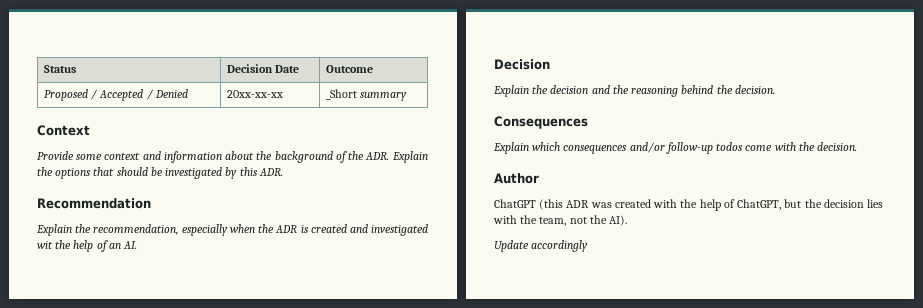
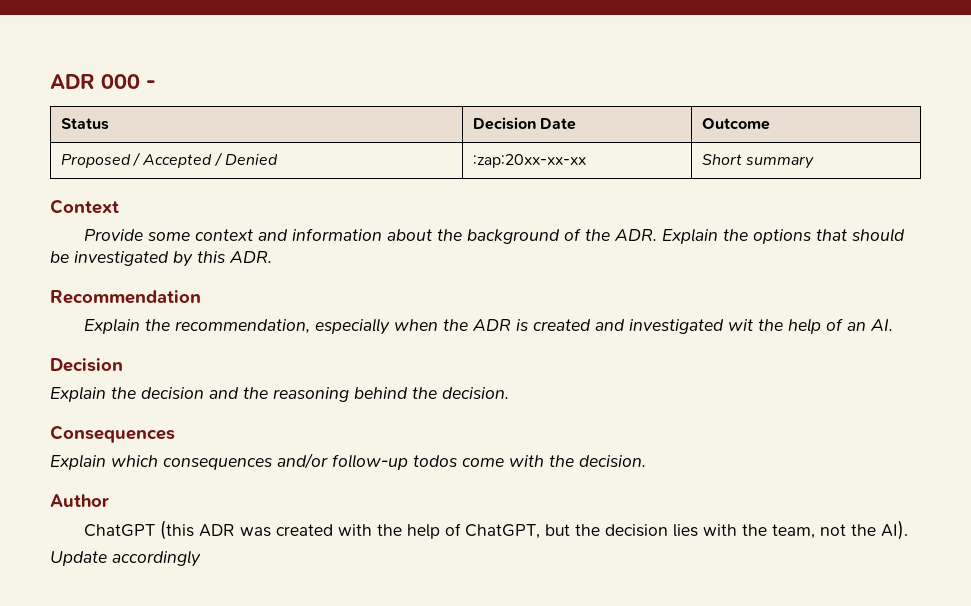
+ ADR 000 -
- Proposed / Accepted / Denied | 20xx-xx-xx | _Short summary
+ Proposed / Accepted / Denied | :zap:20xx-xx-xx | Short summary

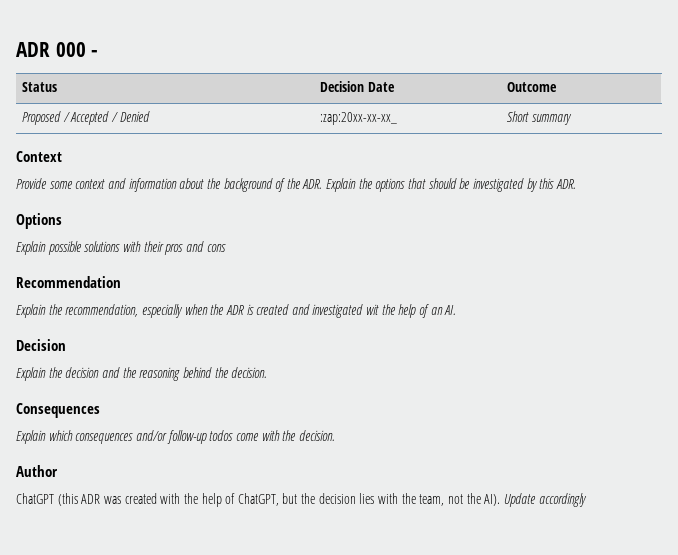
- Proposed / Accepted / Denied | :zap:20xx-xx-xx | Short summary
+ Proposed / Accepted / Denied | :zap:20xx-xx-xx_ | Short summary
+ Options
+ Explain possible solutions with their pros and cons
- ChatGPT (this ADR was created with the help of ChatGPT, but the decision lies with the team, not the AI).
- Update accordingly
+ ChatGPT (this ADR was created with the help of ChatGPT, but the decision lies with the team, not the AI). Update accordingly

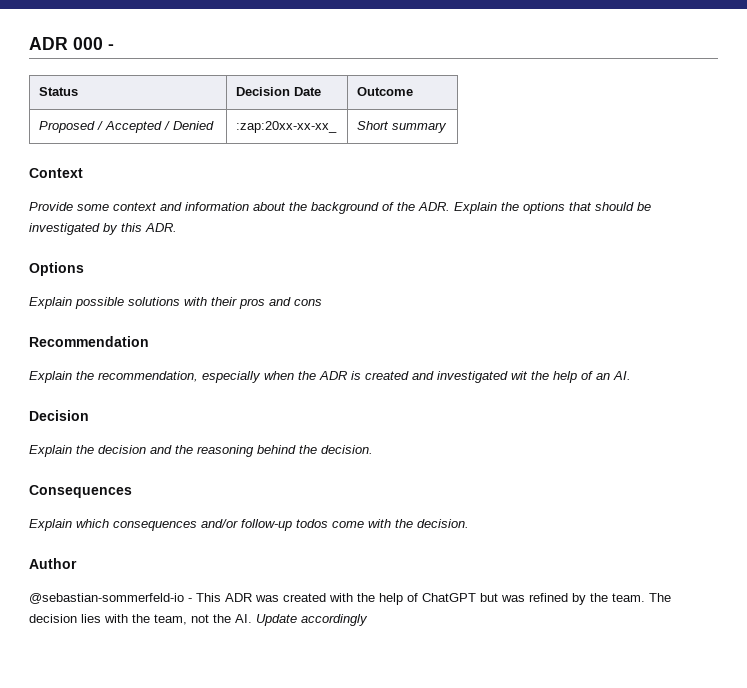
- ChatGPT (this ADR was created with the help of ChatGPT, but the decision lies with the team, not the AI). Update accordingly
+ @sebastian-sommerfeld-io - This ADR was created with the help of ChatGPT but was refined by the team. The decision lies with the team, not the AI. Update accordingly

